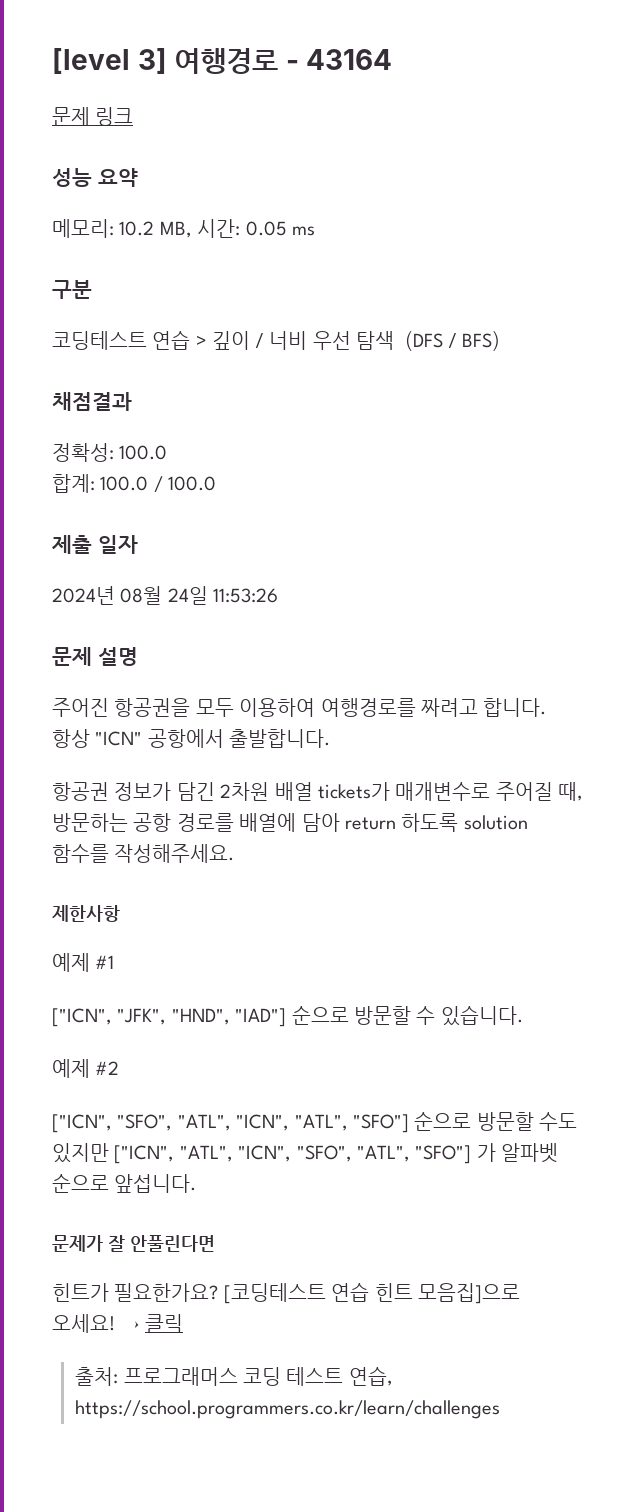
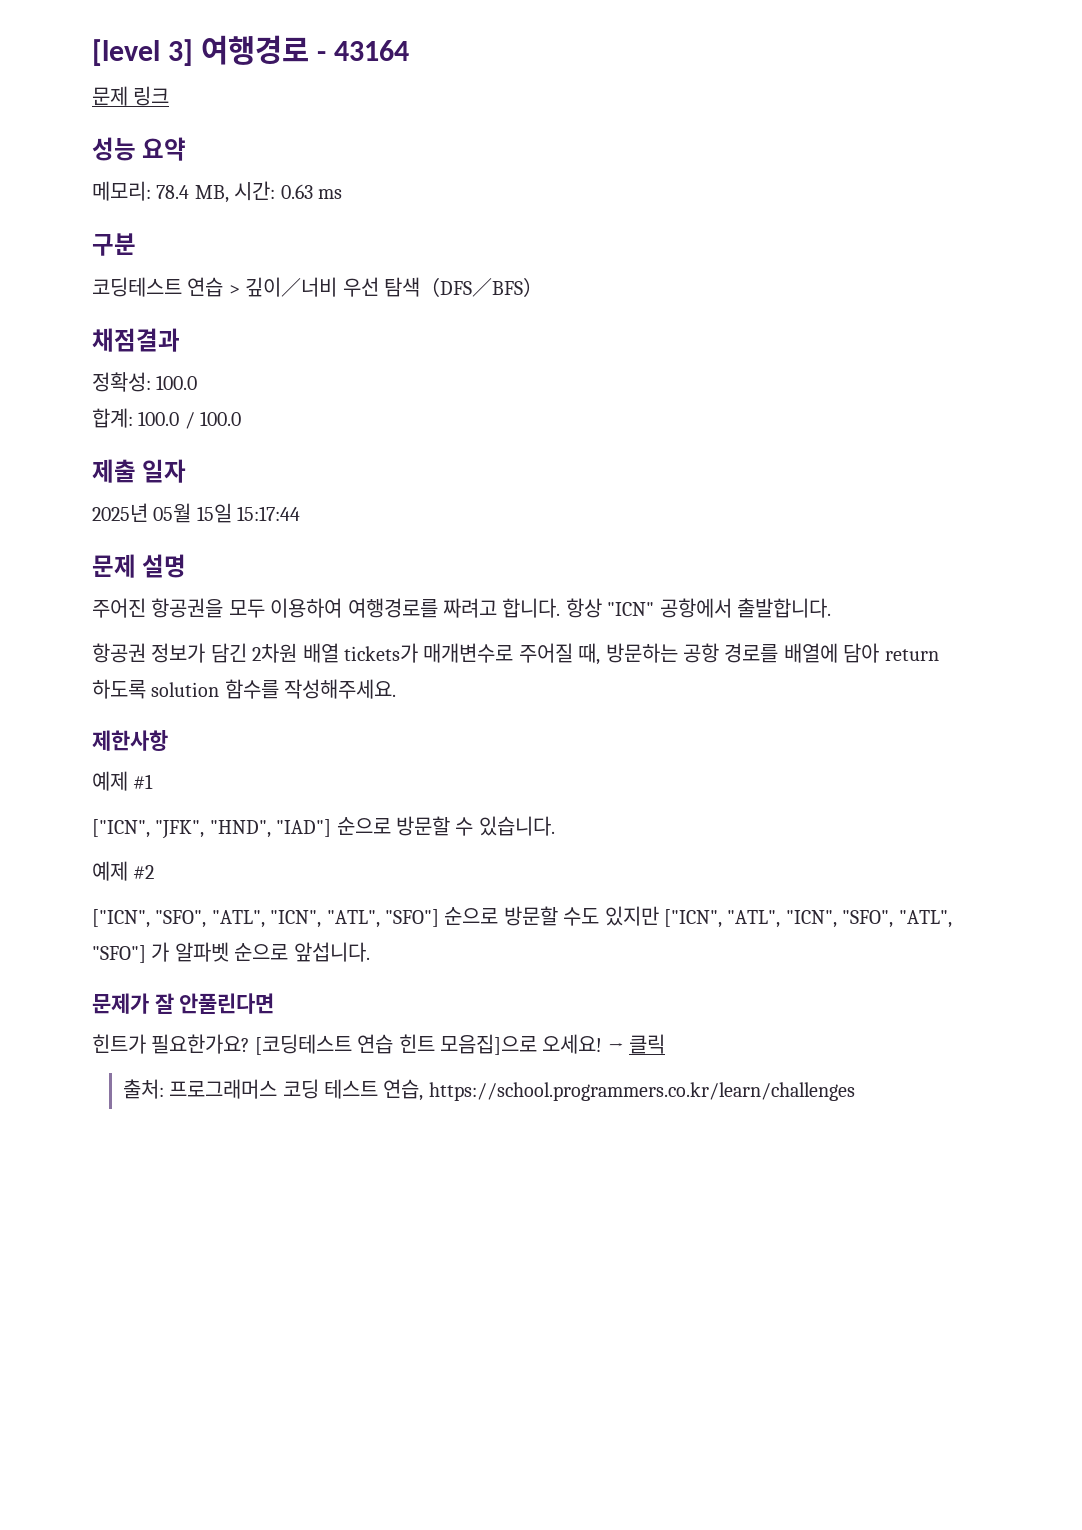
- 메모리: 10.2 MB, 시간: 0.05 ms
+ 메모리: 78.4 MB, 시간: 0.63 ms
- 2024년 08월 24일 11:53:26
+ 2025년 05월 15일 15:17:44

